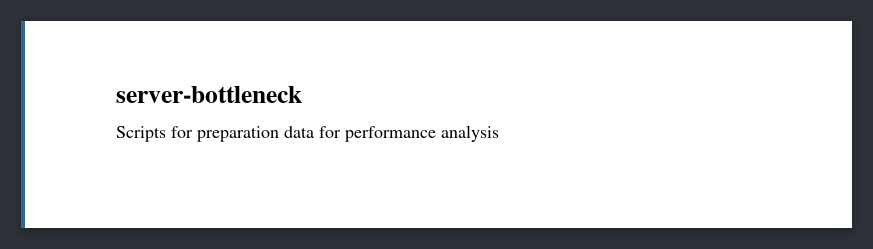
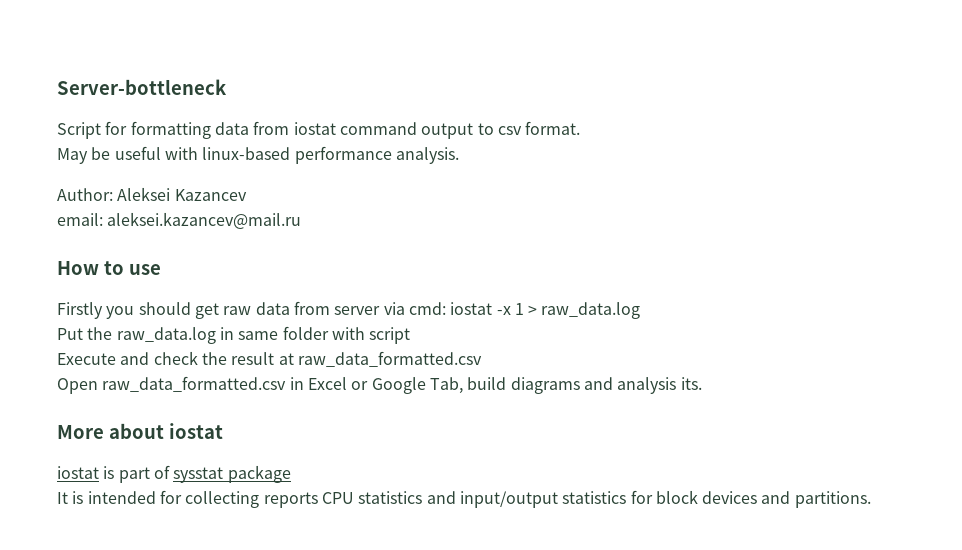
- server-bottleneck
- Scripts for preparation data for performance analysis
+ Server-bottleneck
+ Script for formatting data from iostat command output to csv format.
+ May be useful with linux-based performance analysis.
+ Author: Aleksei Kazancev
+ email: aleksei.kazancev@mail.ru
+ How to use
+ Firstly you should get raw data from server via cmd: iostat -x 1 > raw_data.log
+ Put the raw_data.log in same folder with script
+ Execute and check the result at raw_data_formatted.csv
+ Open raw_data_formatted.csv in Excel or Google Tab, build diagrams and analysis its.
+ More about iostat
+ iostat is part of sysstat package
+ It is intended for collecting reports CPU statistics and input/output statistics for block devices and partitions.

